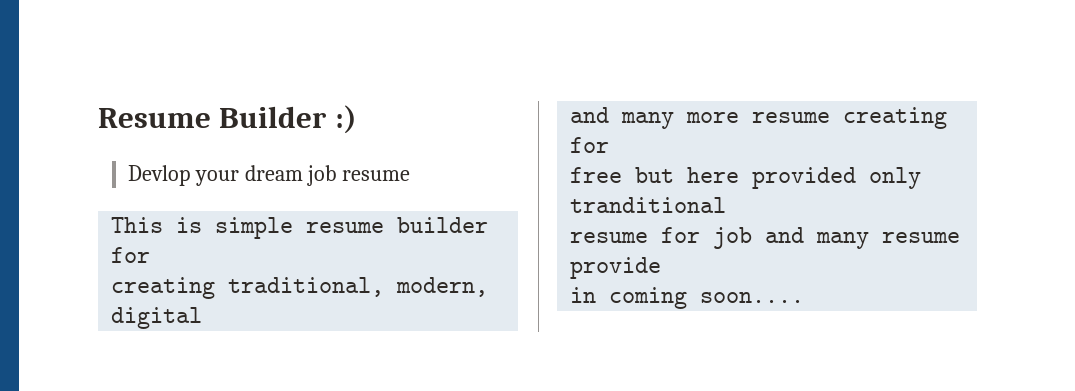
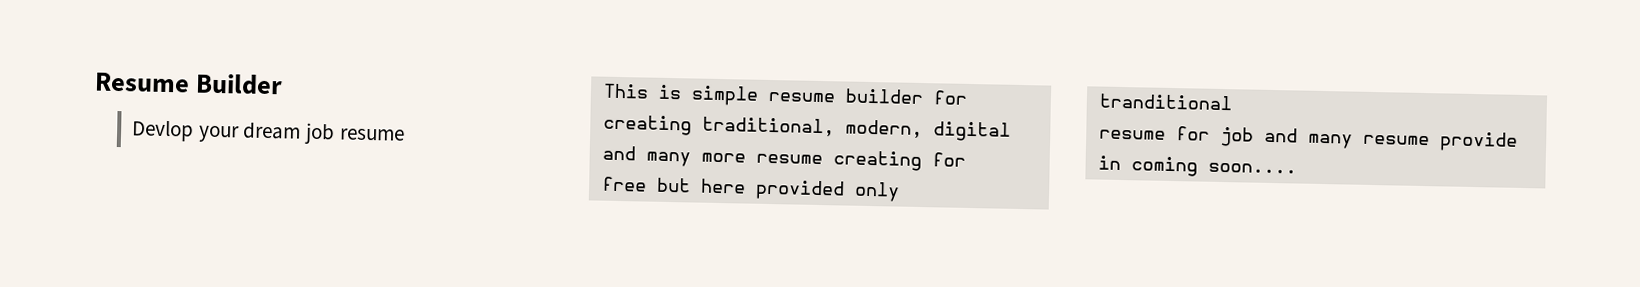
- Resume Builder :)
+ Resume Builder

